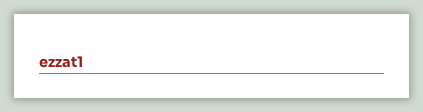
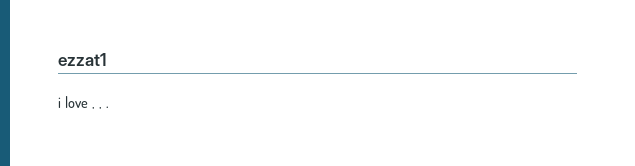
+ i love , , .

